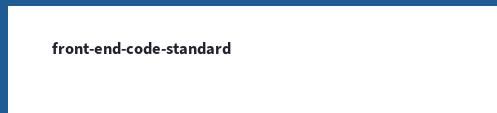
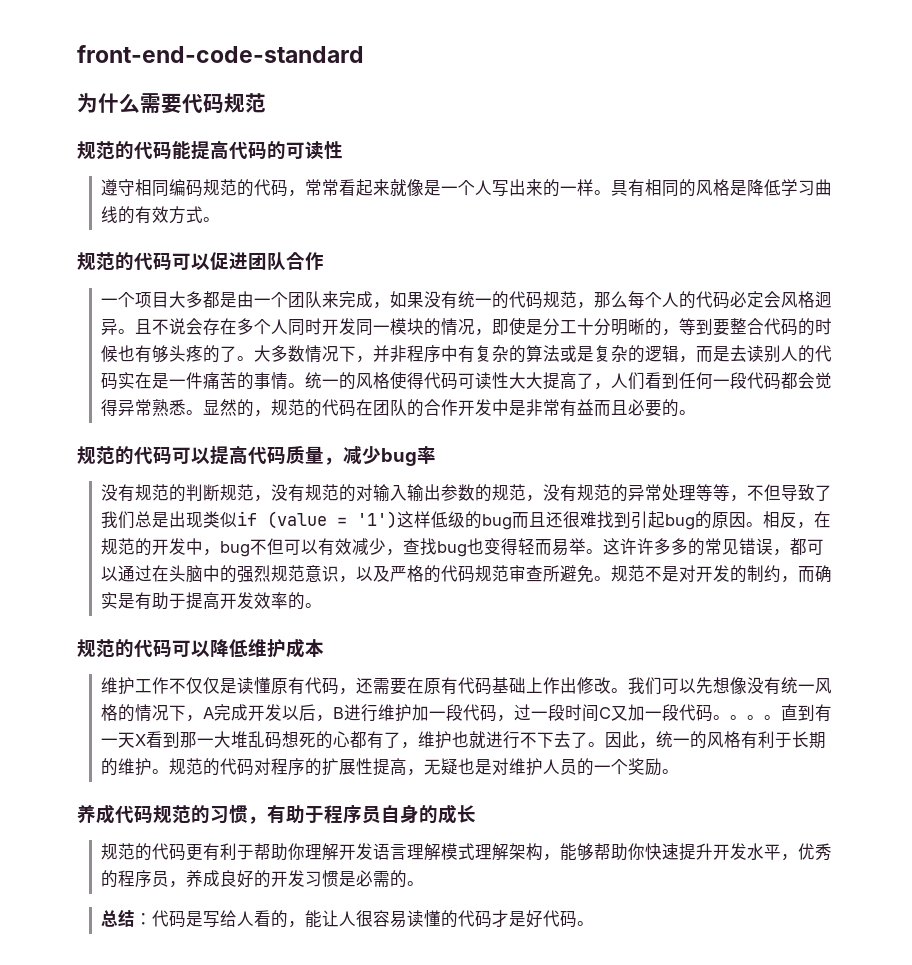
+ 为什么需要代码规范
+ 规范的代码能提高代码的可读性
+ 遵守相同编码规范的代码，常常看起来就像是一个人写出来的一样。具有相同的风格是降低学习曲线的有效方式。
+ 规范的代码可以促进团队合作
+ 一个项目大多都是由一个团队来完成，如果没有统一的代码规范，那么每个人的代码必定会风格迥异。且不说会存在多个人同时开发同一模块的情况，即使是分工十分明晰的，等到要整合代码的时候也有够头疼的了。大多数情况下，并非程序中有复杂的算法或是复杂的逻辑，而是去读别人的代码实在是一件痛苦的事情。统一的风格使得代码可读性大大提高了，人们看到任何一段代码都会觉得异常熟悉。显然的，规范的代码在团队的合作开发中是非常有益而且必要的。
+ 规范的代码可以提高代码质量，减少bug率
+ 没有规范的判断规范，没有规范的对输入输出参数的规范，没有规范的异常处理等等，不但导致了我们总是出现类似if (value = '1')这样低级的bug而且还很难找到引起bug的原因。相反，在规范的开发中，bug不但可以有效减少，查找bug也变得轻而易举。这许许多多的常见错误，都可以通过在头脑中的强烈规范意识，以及严格的代码规范审查所避免。规范不是对开发的制约，而确实是有助于提高开发效率的。
+ 规范的代码可以降低维护成本
+ 维护工作不仅仅是读懂原有代码，还需要在原有代码基础上作出修改。我们可以先想像没有统一风格的情况下，A完成开发以后，B进行维护加一段代码，过一段时间C又加一段代码。。。。直到有一天X看到那一大堆乱码想死的心都有了，维护也就进行不下去了。因此，统一的风格有利于长期的维护。规范的代码对程序的扩展性提高，无疑也是对维护人员的一个奖励。
+ 养成代码规范的习惯，有助于程序员自身的成长
+ 规范的代码更有利于帮助你理解开发语言理解模式理解架构，能够帮助你快速提升开发水平，优秀的程序员，养成良好的开发习惯是必需的。
+ 总结：代码是写给人看的，能让人很容易读懂的代码才是好代码。

